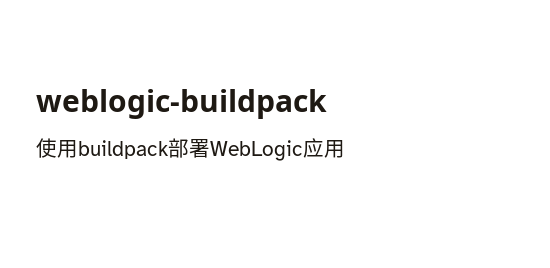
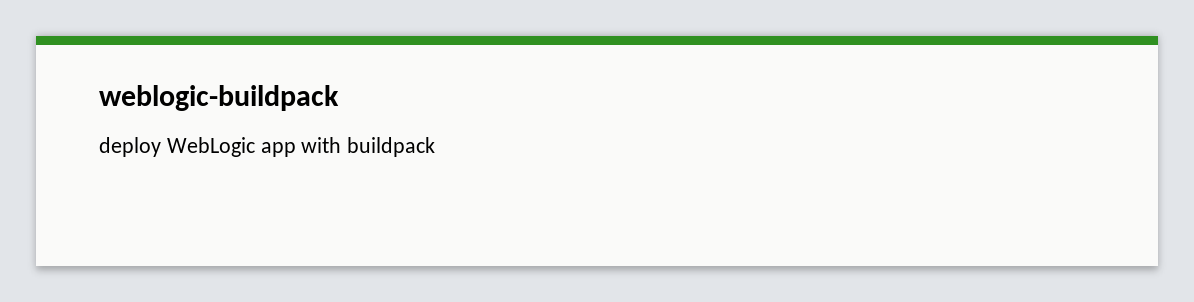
- 使用buildpack部署WebLogic应用
+ deploy WebLogic app with buildpack

